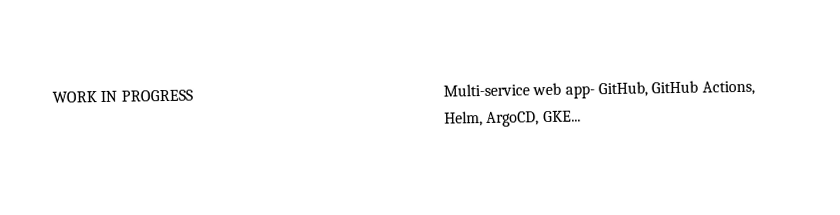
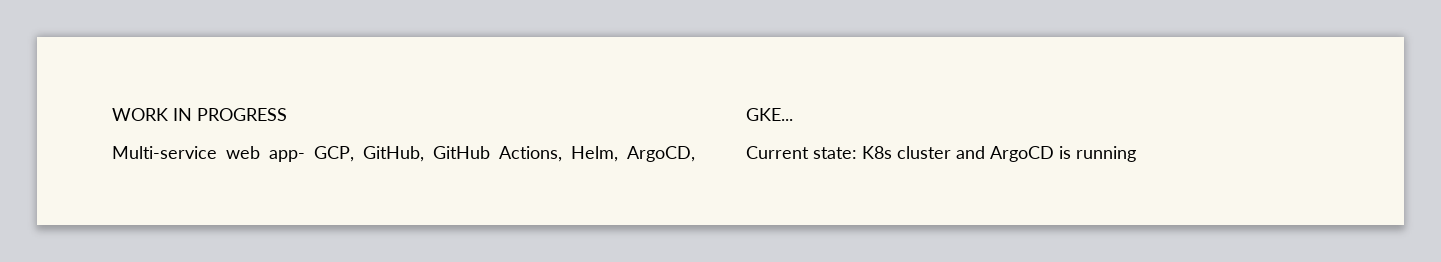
- Multi-service web app- GitHub, GitHub Actions, Helm, ArgoCD, GKE...
+ Multi-service web app- GCP, GitHub, GitHub Actions, Helm, ArgoCD, GKE...
+ Current state: K8s cluster and ArgoCD is running

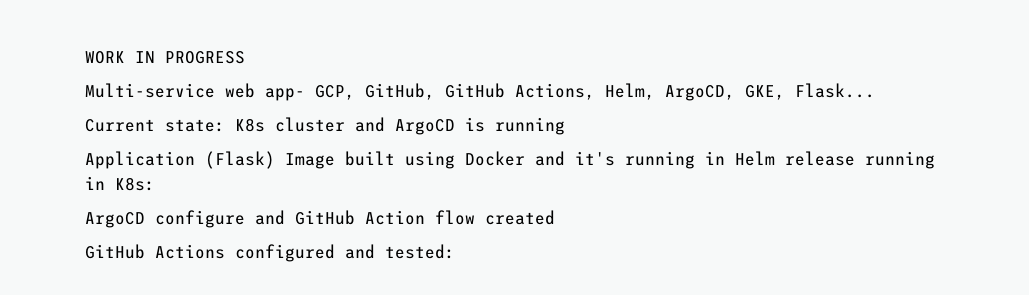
- Multi-service web app- GCP, GitHub, GitHub Actions, Helm, ArgoCD, GKE...
+ Multi-service web app- GCP, GitHub, GitHub Actions, Helm, ArgoCD, GKE, Flask...
+ Application (Flask) Image built using Docker and it's running in Helm release running in K8s:
+ ArgoCD configure and GitHub Action flow created
+ GitHub Actions configured and tested:

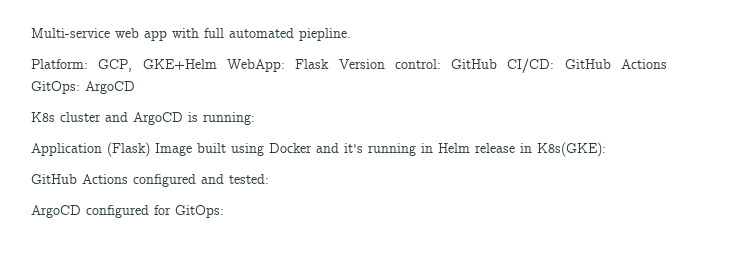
- WORK IN PROGRESS
- Multi-service web app- GCP, GitHub, GitHub Actions, Helm, ArgoCD, GKE, Flask...
- Current state: K8s cluster and ArgoCD is running
+ Multi-service web app with full automated piepline.
+ Platform: GCP, GKE+Helm WebApp: Flask Version control: GitHub CI/CD: GitHub Actions GitOps: ArgoCD
+ K8s cluster and ArgoCD is running:
- Application (Flask) Image built using Docker and it's running in Helm release running in K8s:
- ArgoCD configure and GitHub Action flow created
+ Application (Flask) Image built using Docker and it's running in Helm release in K8s(GKE):
+ ArgoCD configured for GitOps:

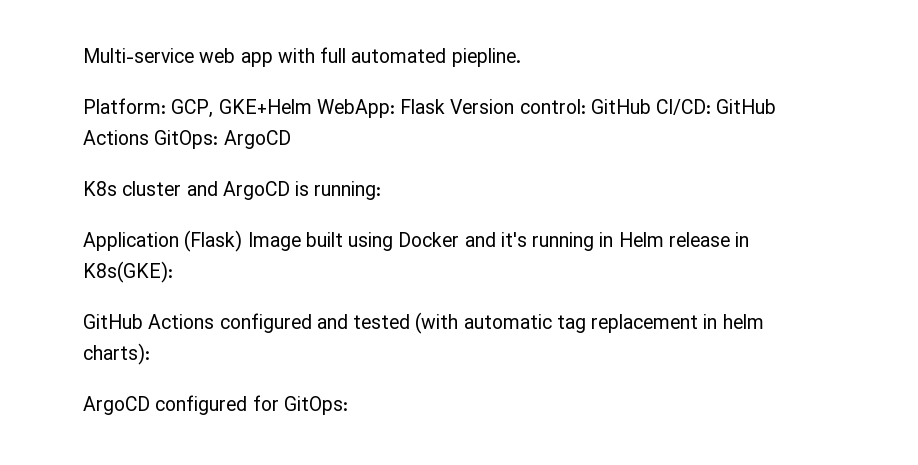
- GitHub Actions configured and tested:
+ GitHub Actions configured and tested (with automatic tag replacement in helm charts):

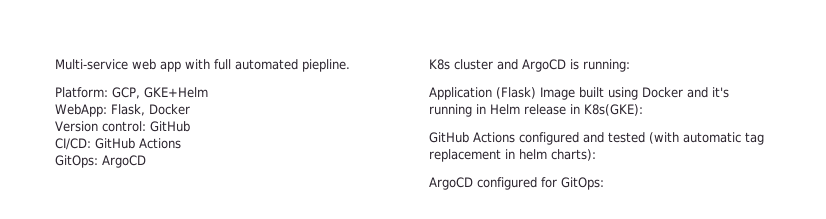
- Platform: GCP, GKE+Helm WebApp: Flask Version control: GitHub CI/CD: GitHub Actions GitOps: ArgoCD
+ Platform: GCP, GKE+Helm
+ WebApp: Flask, Docker
+ Version control: GitHub
+ CI/CD: GitHub Actions
+ GitOps: ArgoCD

